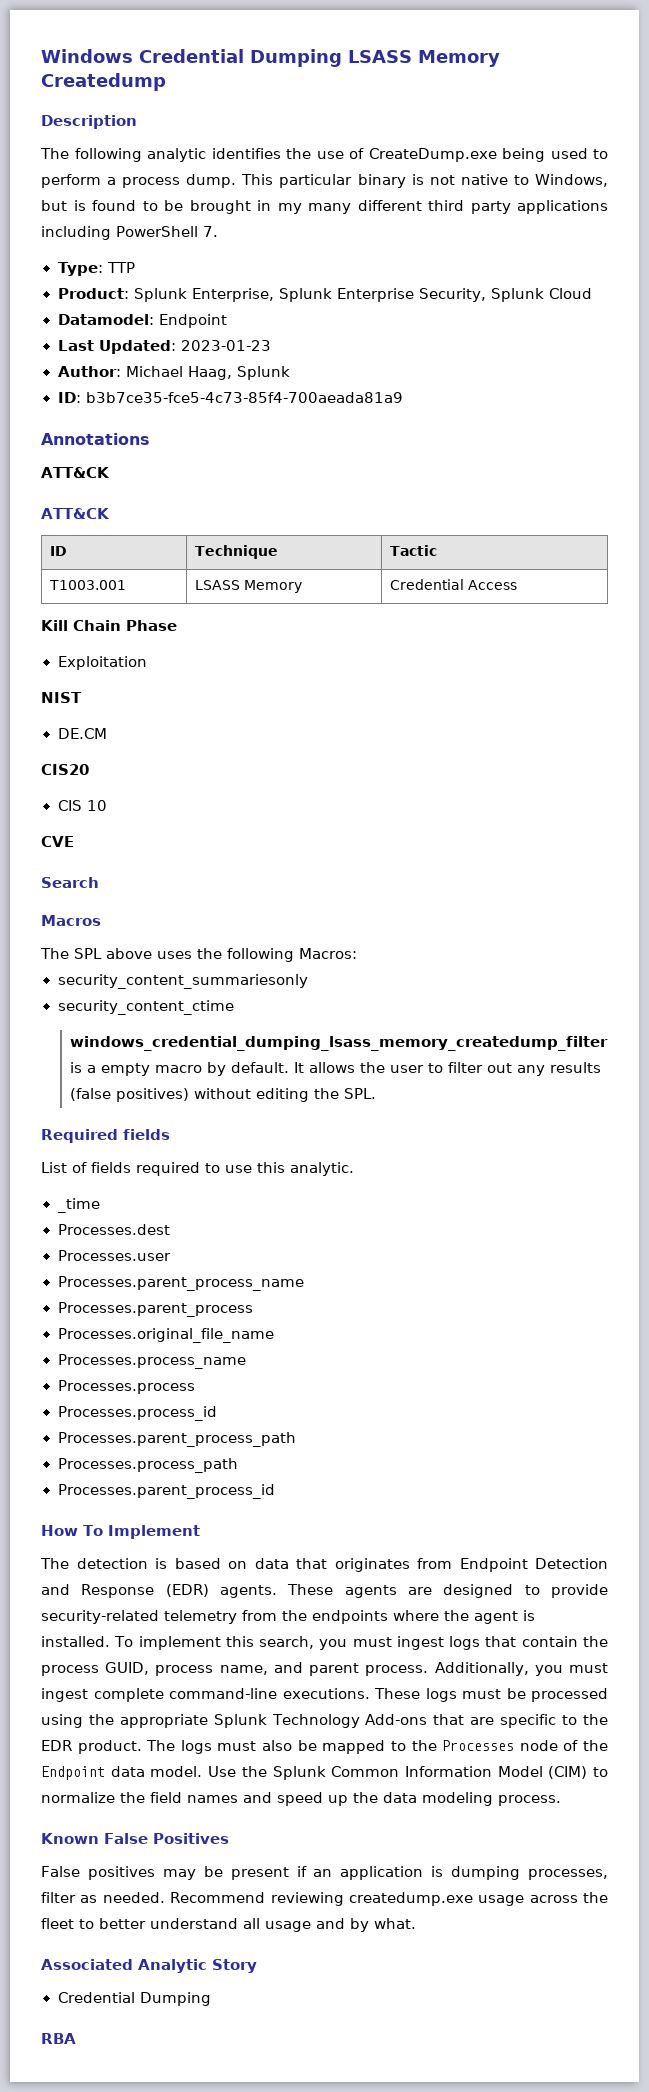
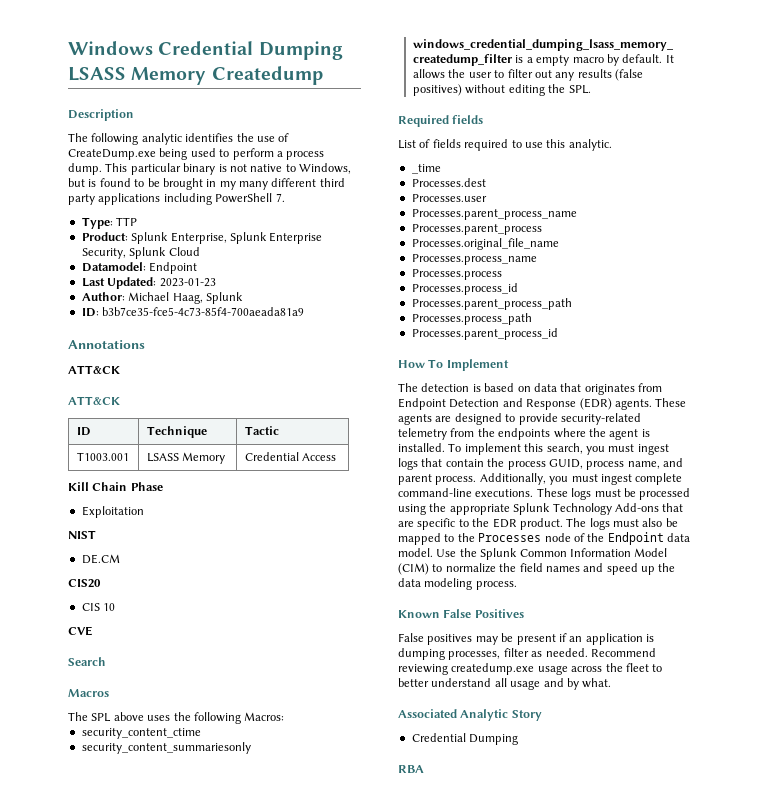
+ security_content_ctime
- security_content_ctime

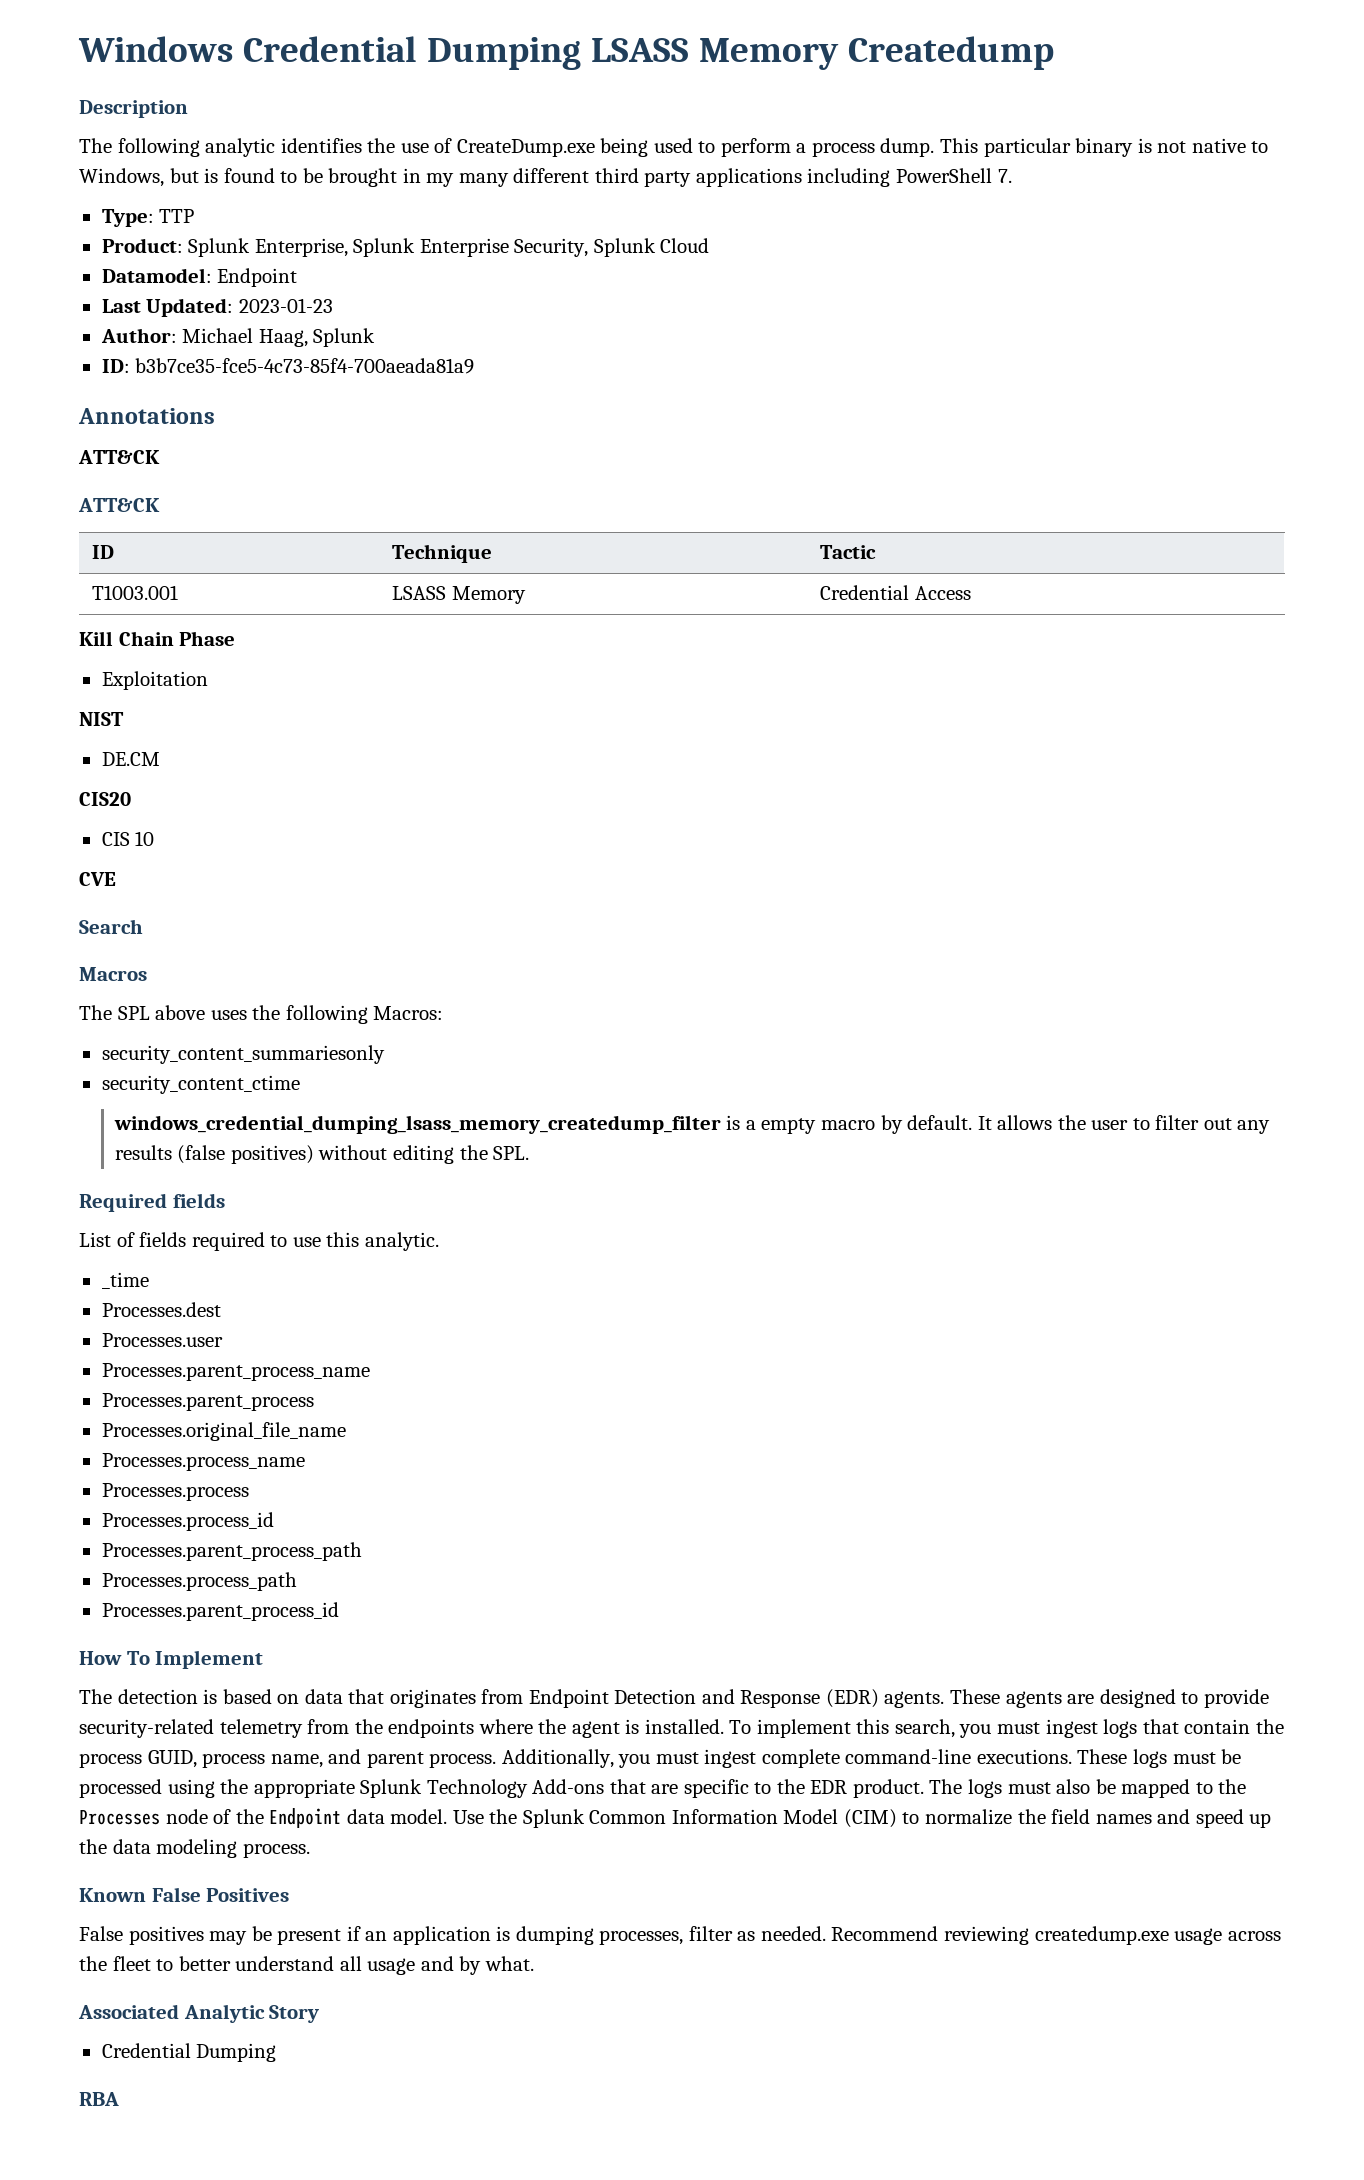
+ security_content_summariesonly
- security_content_summariesonly

